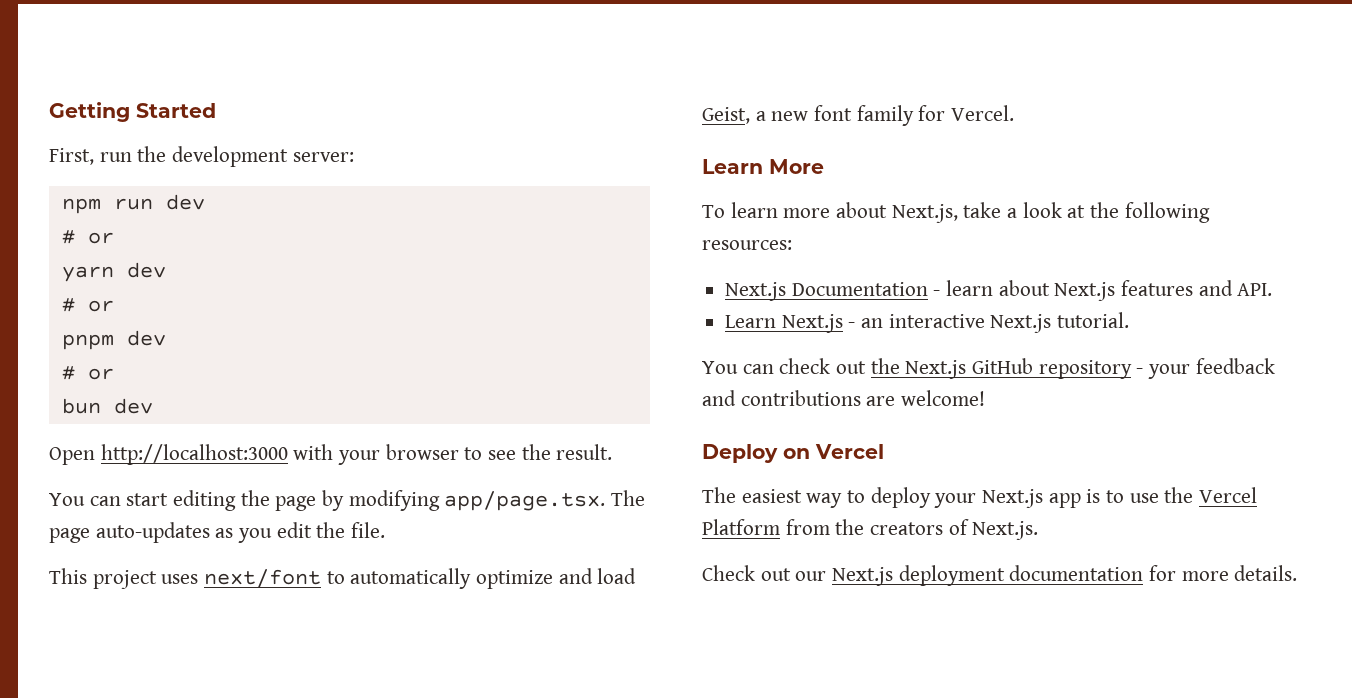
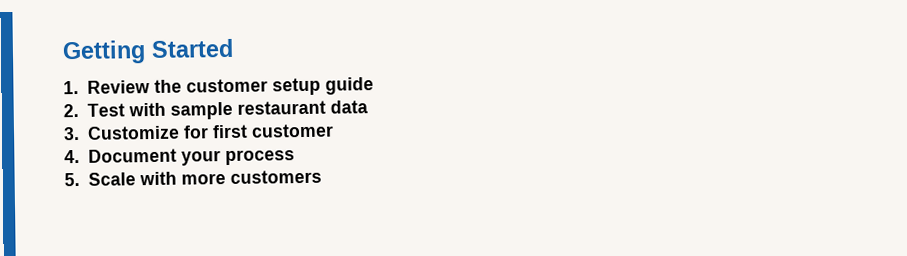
- First, run the development server:
- npm run dev
- # or
- yarn dev
- # or
- pnpm dev
- # or
- bun dev
- Open http://localhost:3000 with your browser to see the result.
- You can start editing the page by modifying app/page.tsx. The page auto-updates as you edit the file.
- This project uses next/font to automatically optimize and load Geist, a new font family for Vercel.
- Learn More
- To learn more about Next.js, take a look at the following resources:
- Next.js Documentation - learn about Next.js features and API.
- Learn Next.js - an interactive Next.js tutorial.
- You can check out the Next.js GitHub repository - your feedback and contributions are welcome!
- Deploy on Vercel
- The easiest way to deploy your Next.js app is to use the Vercel Platform from the creators of Next.js.
- Check out our Next.js deployment documentation for more details.
+ 1. Review the customer setup guide
+ 2. Test with sample restaurant data
+ 3. Customize for first customer
+ 4. Document your process
+ 5. Scale with more customers

